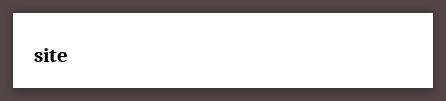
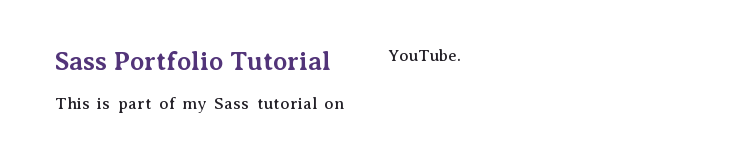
- site
+ Sass Portfolio Tutorial
+ This is part of my Sass tutorial on YouTube.

